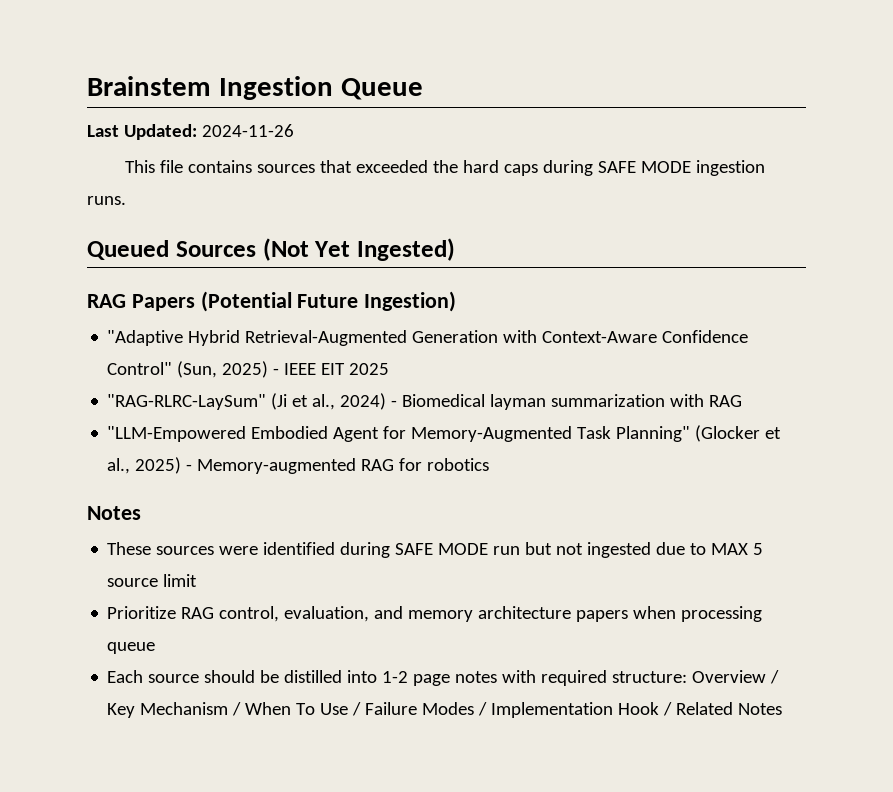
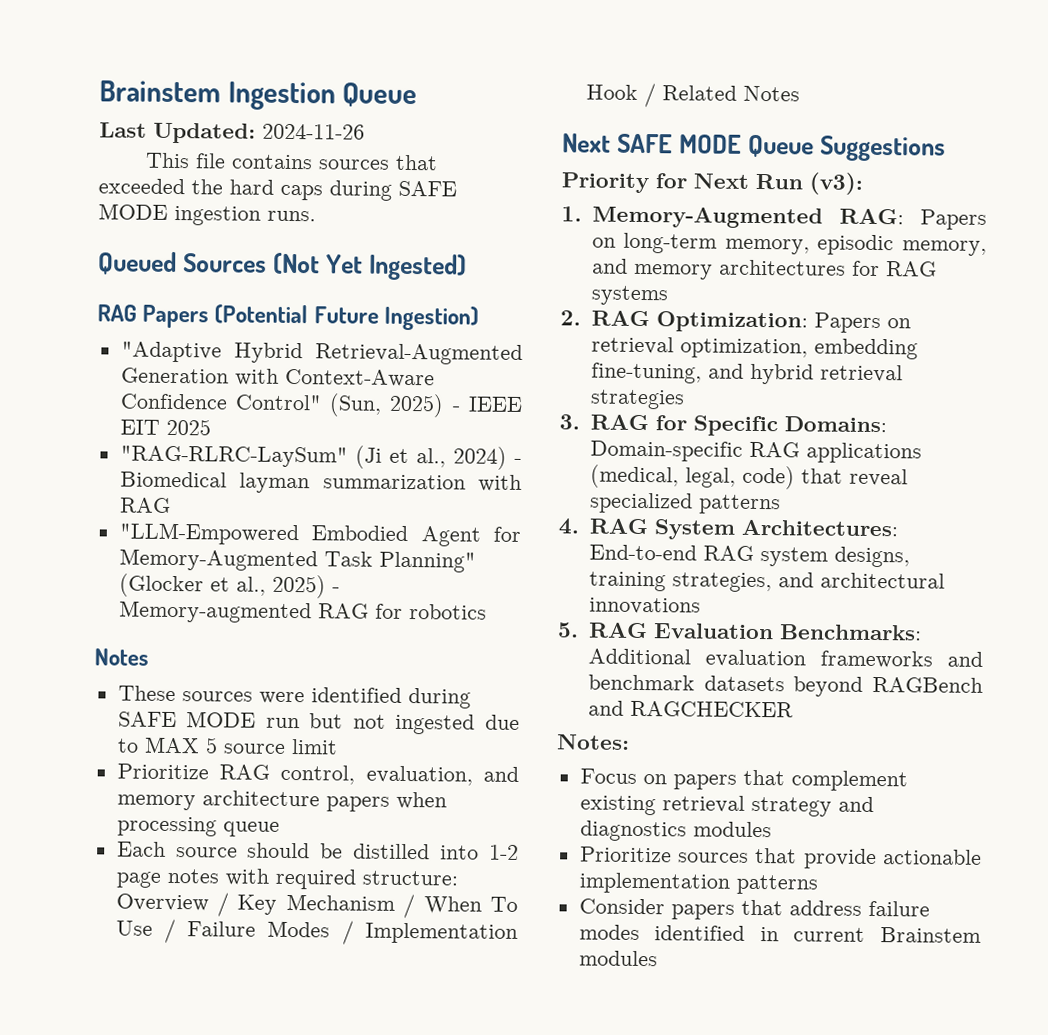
+ Next SAFE MODE Queue Suggestions
+ Priority for Next Run (v3):
+ 1. Memory-Augmented RAG: Papers on long-term memory, episodic memory, and memory architectures for RAG systems
+ 2. RAG Optimization: Papers on retrieval optimization, embedding fine-tuning, and hybrid retrieval strategies
+ 3. RAG for Specific Domains: Domain-specific RAG applications (medical, legal, code) that reveal specialized patterns
+ 4. RAG System Architectures: End-to-end RAG system designs, training strategies, and architectural innovations
+ 5. RAG Evaluation Benchmarks: Additional evaluation frameworks and benchmark datasets beyond RAGBench and RAGCHECKER
+ Notes:
+ Focus on papers that complement existing retrieval strategy and diagnostics modules
+ Prioritize sources that provide actionable implementation patterns
+ Consider papers that address failure modes identified in current Brainstem modules

